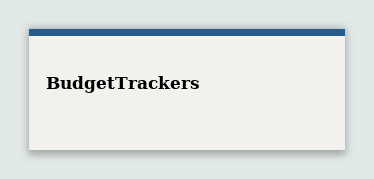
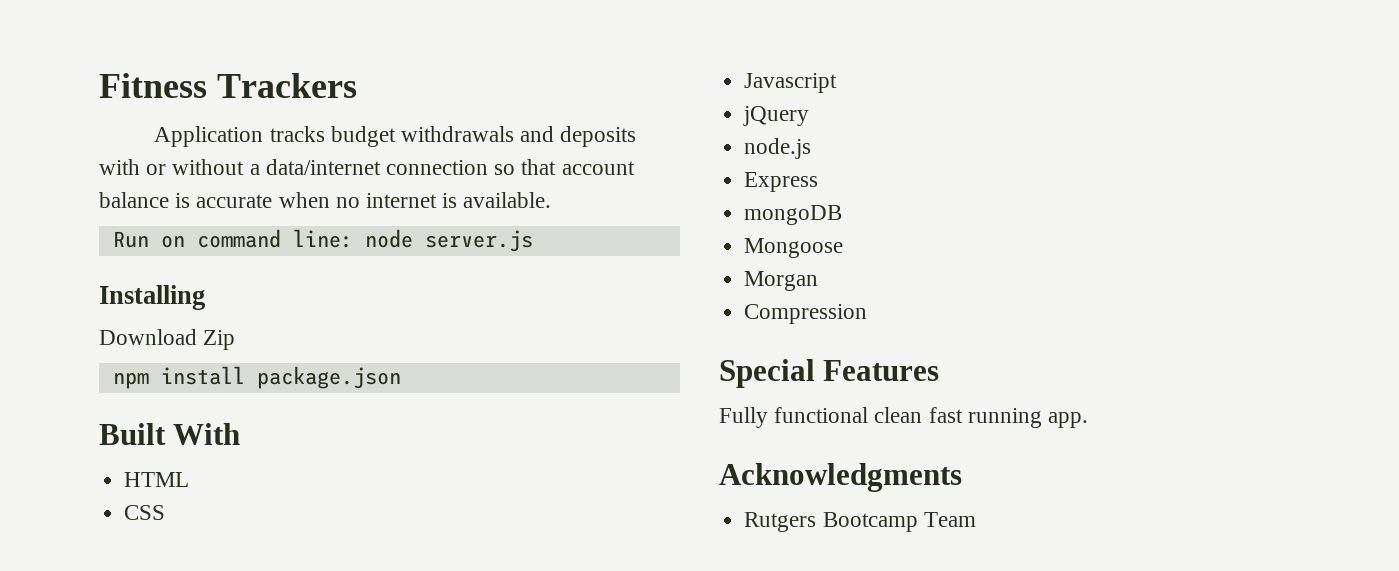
- BudgetTrackers
+ Fitness Trackers
+ Application tracks budget withdrawals and deposits with or without a data/internet connection so that account balance is accurate when no internet is available.
+ Run on command line: node server.js
+ Installing
+ Download Zip
+ npm install package.json
+ Built With
+ HTML
+ CSS
+ Javascript
+ jQuery
+ node.js
+ Express
+ mongoDB
+ Mongoose
+ Morgan
+ Compression
+ Special Features
+ Fully functional clean fast running app.
+ Acknowledgments
+ Rutgers Bootcamp Team

